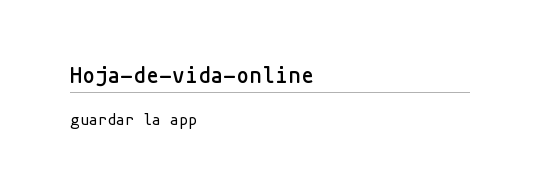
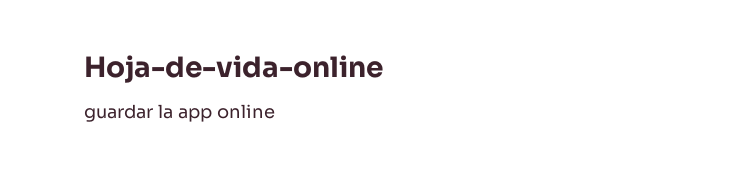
- guardar la app
+ guardar la app online

